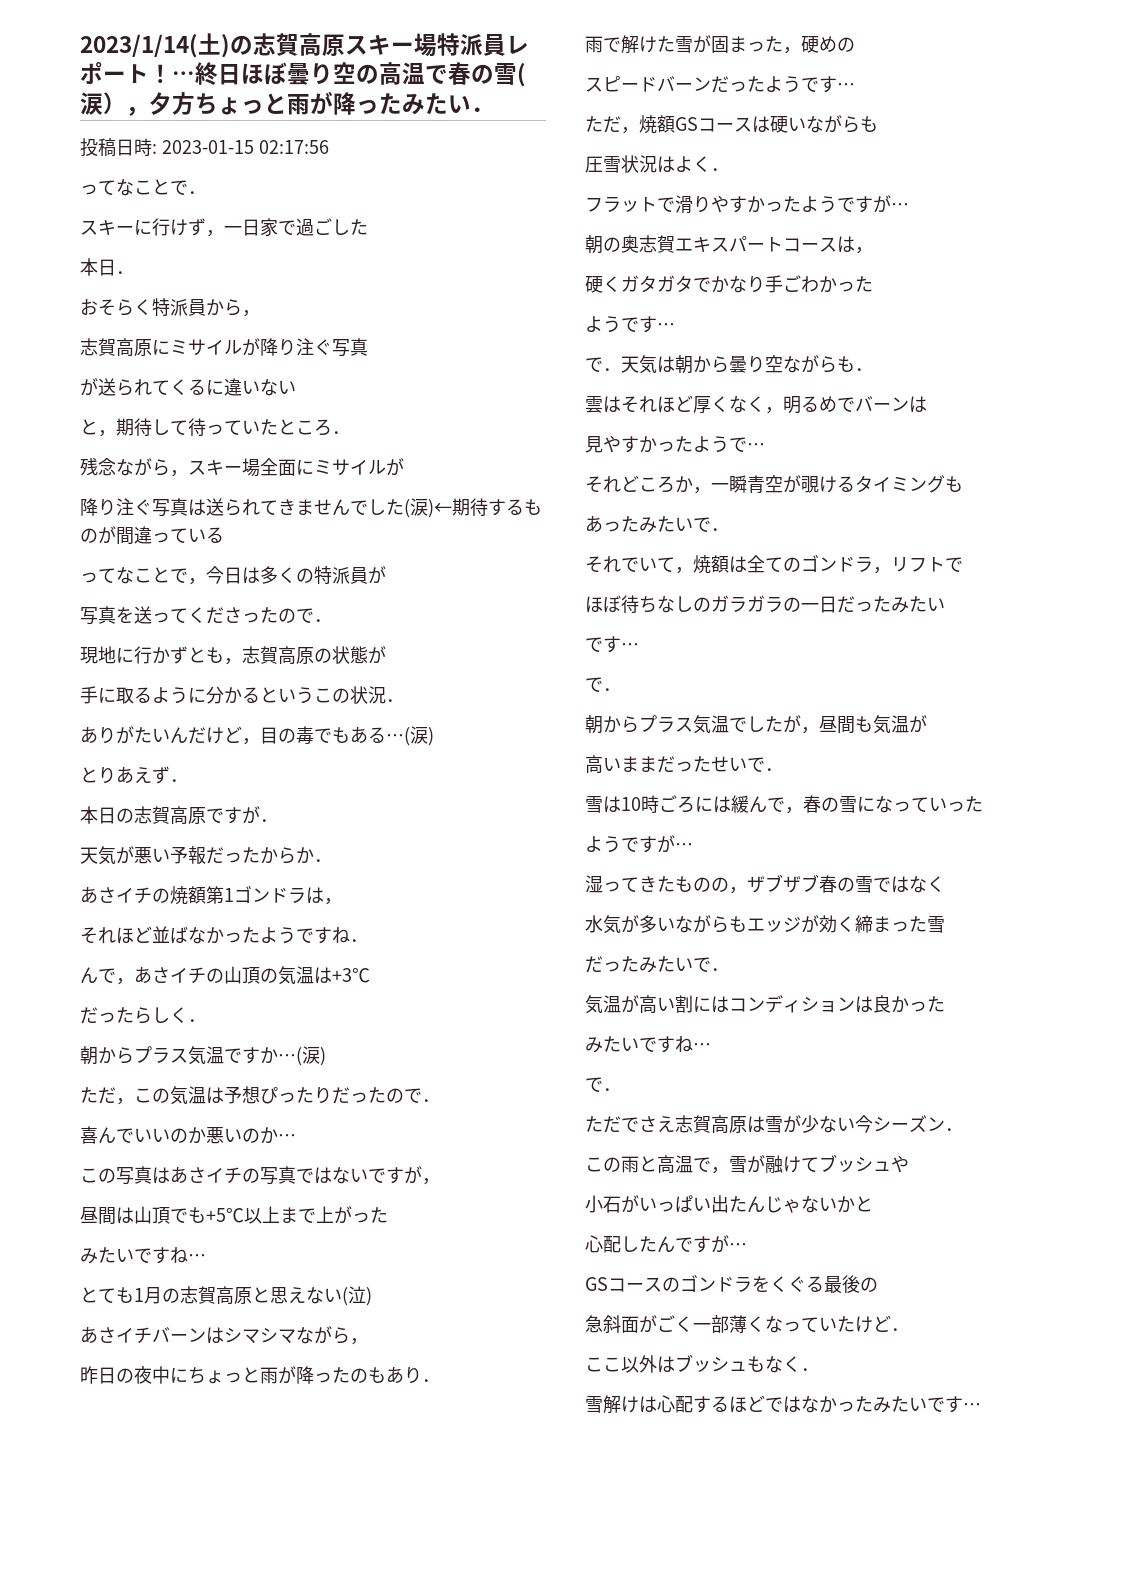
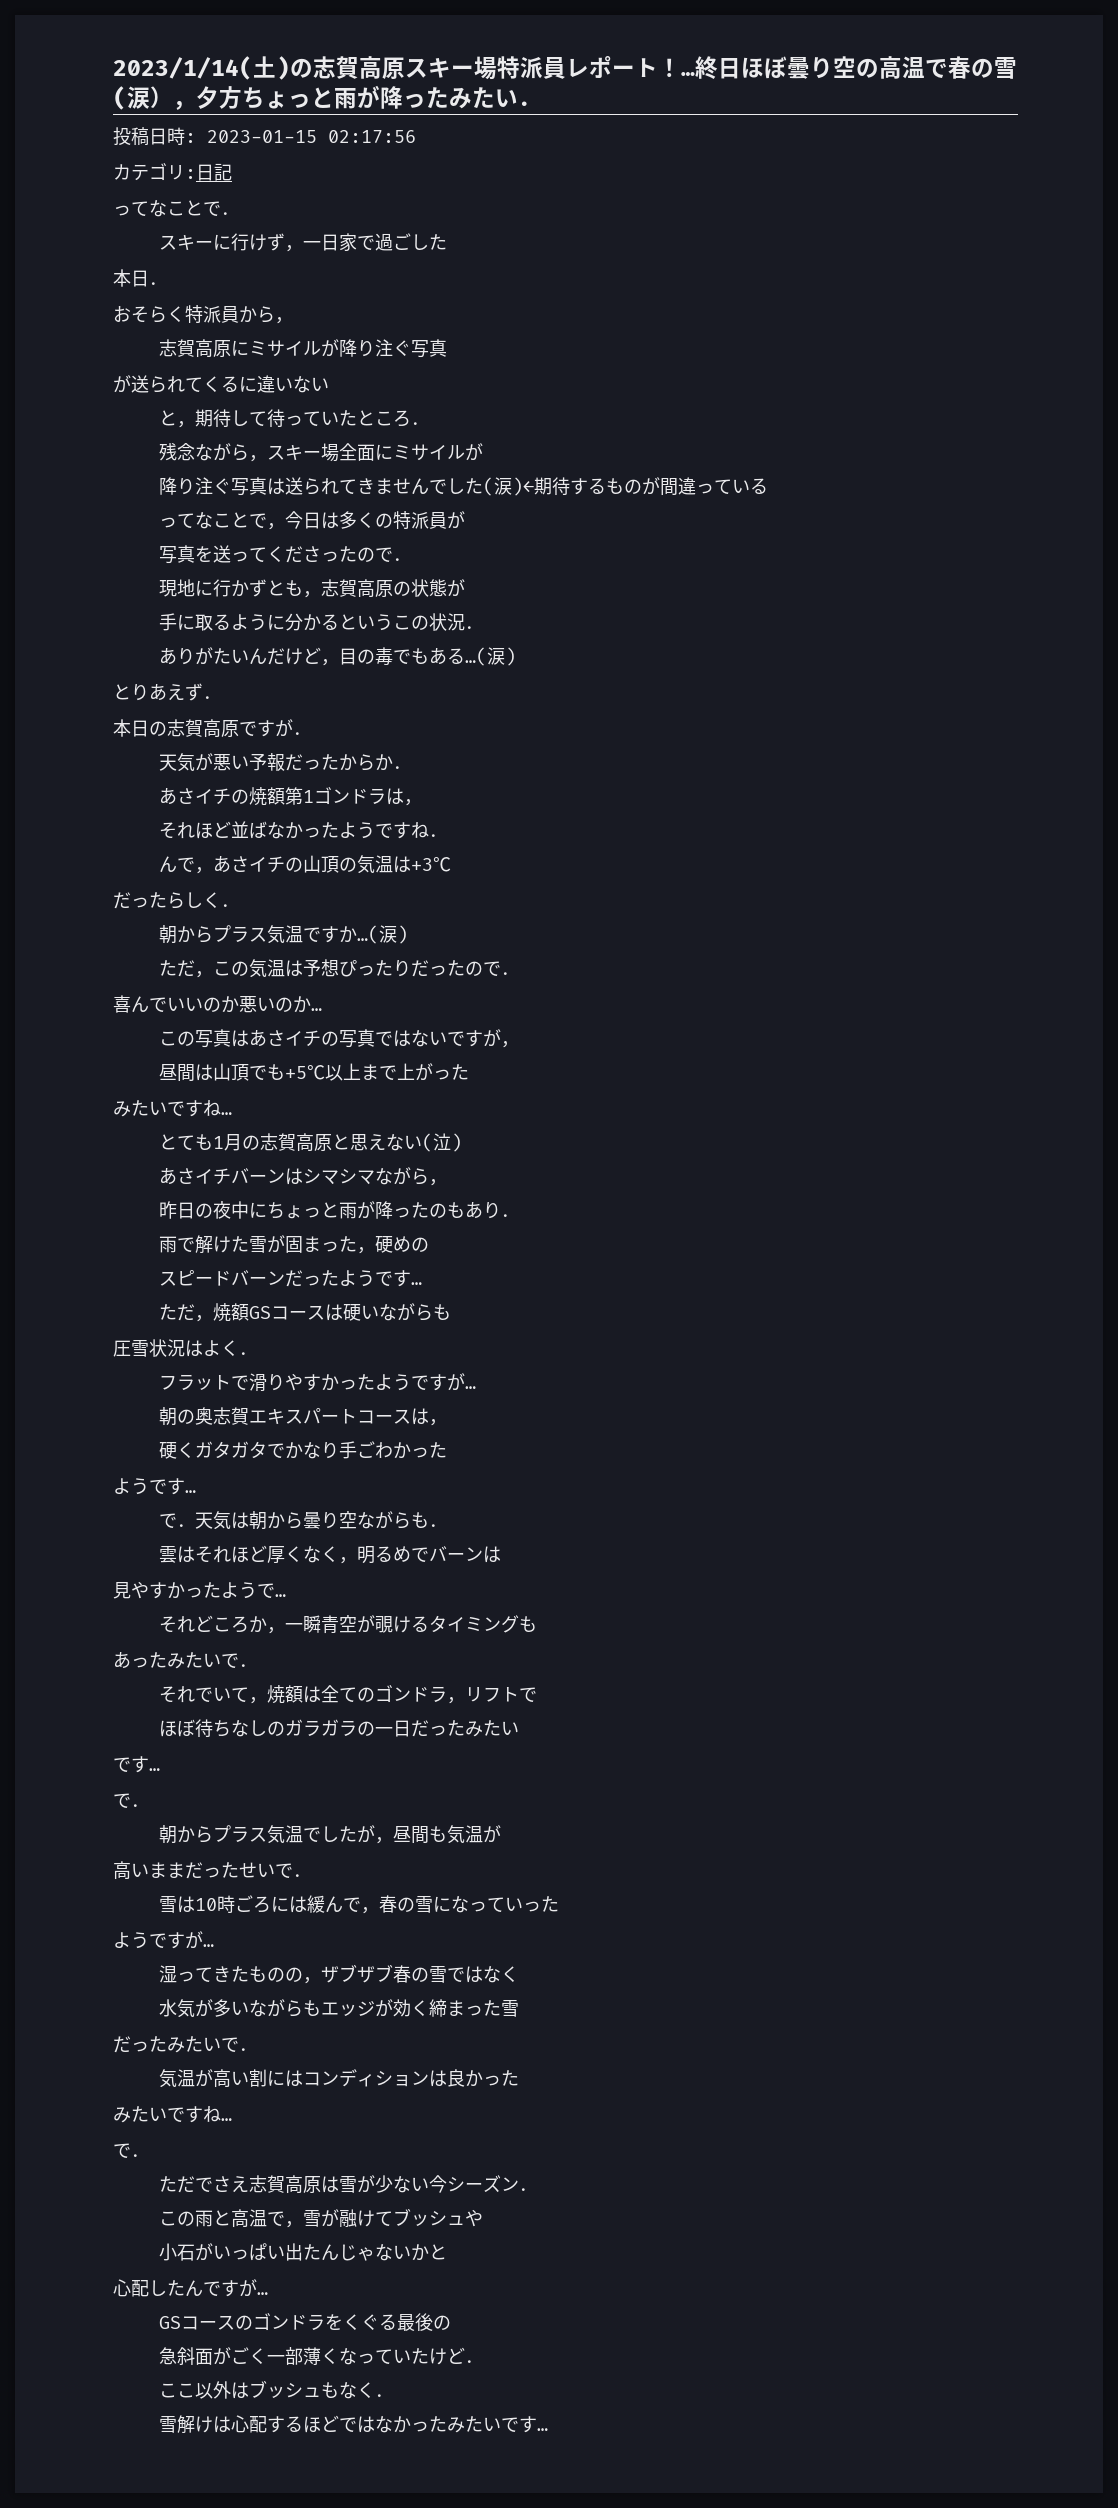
+ カテゴリ:日記

